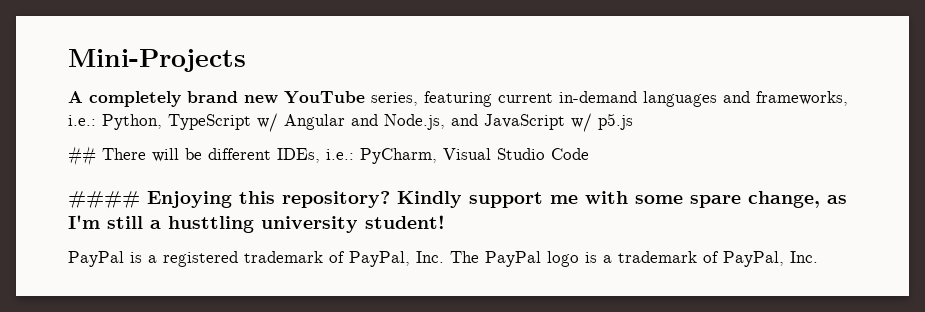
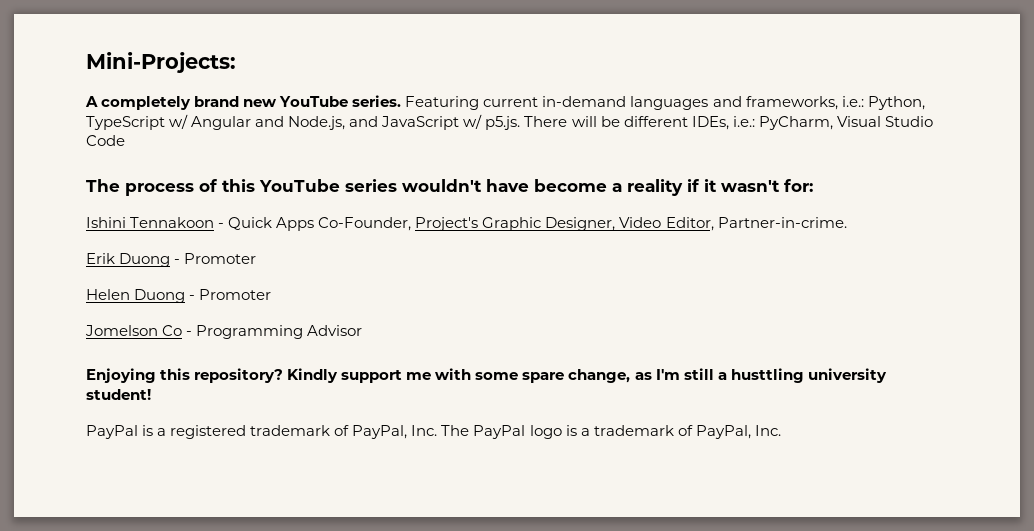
- Mini-Projects
+ Mini-Projects:
- A completely brand new YouTube series, featuring current in-demand languages and frameworks, i.e.: Python, TypeScript w/ Angular and Node.js, and JavaScript w/ p5.js
- ## There will be different IDEs, i.e.: PyCharm, Visual Studio Code
+ A completely brand new YouTube series. Featuring current in-demand languages and frameworks, i.e.: Python, TypeScript w/ Angular and Node.js, and JavaScript w/ p5.js. There will be different IDEs, i.e.: PyCharm, Visual Studio Code
- #### Enjoying this repository?
+ The process of this YouTube series wouldn't have become a reality if it wasn't for:
+ Ishini Tennakoon - Quick Apps Co-Founder, Project's Graphic Designer, Video Editor, Partner-in-crime.
+ Erik Duong - Promoter
+ Helen Duong - Promoter
+ Jomelson Co - Programming Advisor
+ Enjoying this repository?

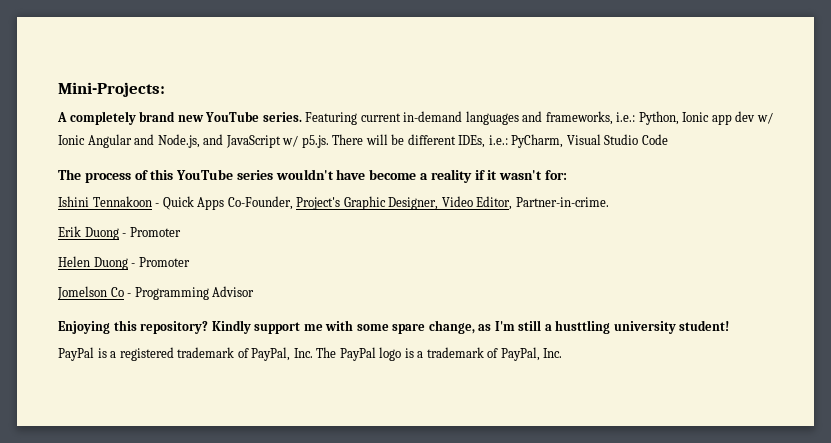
- Featuring current in-demand languages and frameworks, i.e.: Python, TypeScript w/ Angular and Node.js, and JavaScript w/ p5.js. There will be different IDEs, i.e.: PyCharm, Visual Studio Code
+ Featuring current in-demand languages and frameworks, i.e.: Python, Ionic app dev w/ Ionic Angular and Node.js, and JavaScript w/ p5.js. There will be different IDEs, i.e.: PyCharm, Visual Studio Code

